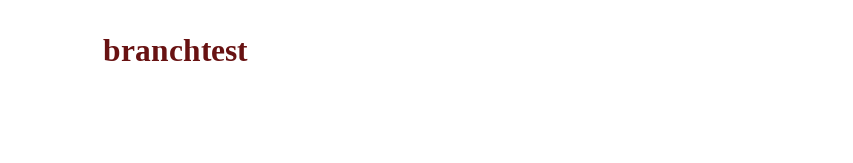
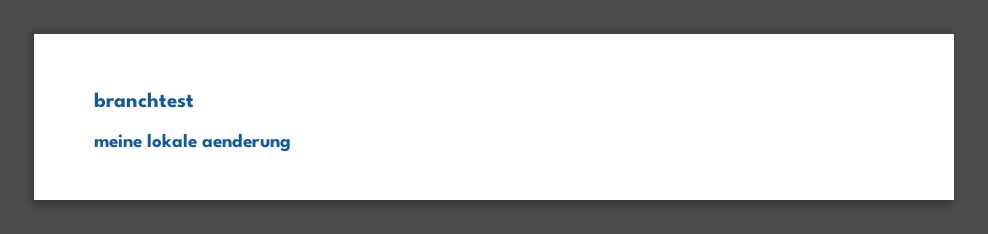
+ meine lokale aenderung

